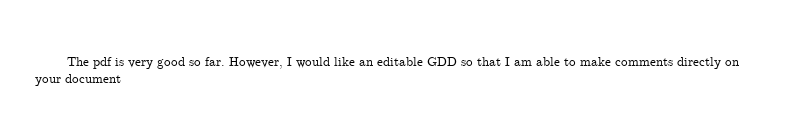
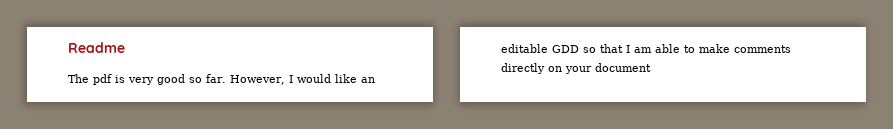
+ Readme

